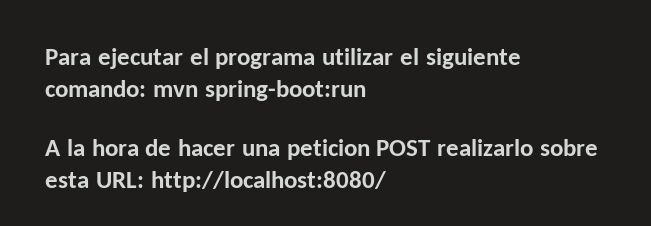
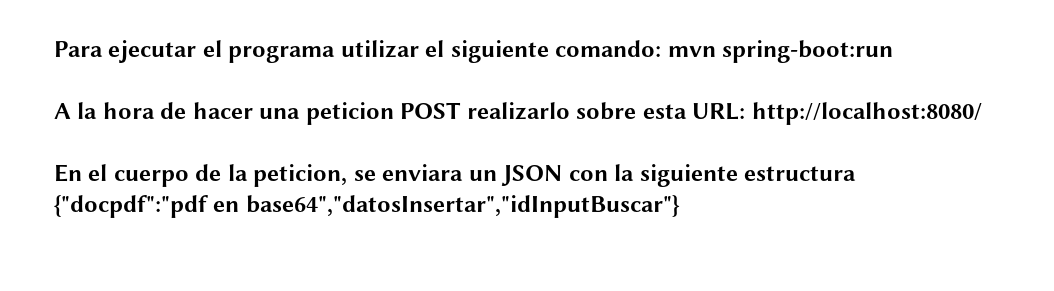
+ En el cuerpo de la peticion, se enviara un JSON con la siguiente estructura {"docpdf":"pdf en base64","datosInsertar","idInputBuscar"}

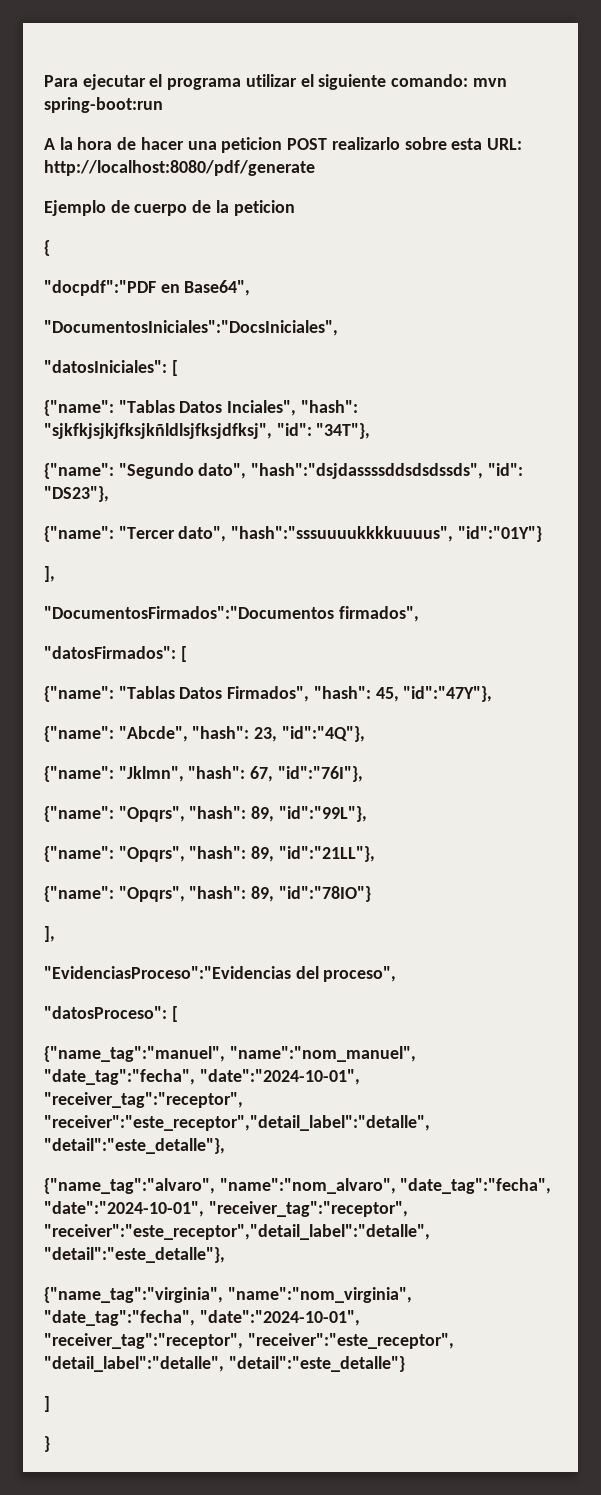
- A la hora de hacer una peticion POST realizarlo sobre esta URL: http://localhost:8080/
- En el cuerpo de la peticion, se enviara un JSON con la siguiente estructura {"docpdf":"pdf en base64","datosInsertar","idInputBuscar"}
+ A la hora de hacer una peticion POST realizarlo sobre esta URL: http://localhost:8080/pdf/generate
+ Ejemplo de cuerpo de la peticion
+ {
+ "docpdf":"PDF en Base64",
+ "DocumentosIniciales":"DocsIniciales",
+ "datosIniciales": [
+ {"name": "Tablas Datos Inciales", "hash": "sjkfkjsjkjfksjkñldlsjfksjdfksj", "id": "34T"},
+ {"name": "Segundo dato", "hash":"dsjdassssddsdsdssds", "id": "DS23"},
+ {"name": "Tercer dato", "hash":"sssuuuukkkkuuuus", "id":"01Y"}
+ ],
+ "DocumentosFirmados":"Documentos firmados",
+ "datosFirmados": [
+ {"name": "Tablas Datos Firmados", "hash": 45, "id":"47Y"},
+ {"name": "Abcde", "hash": 23, "id":"4Q"},
+ {"name": "Jklmn", "hash": 67, "id":"76I"},
+ {"name": "Opqrs", "hash": 89, "id":"99L"},
+ {"name": "Opqrs", "hash": 89, "id":"21LL"},
+ {"name": "Opqrs", "hash": 89, "id":"78IO"}
+ ],
+ "EvidenciasProceso":"Evidencias del proceso",
+ "datosProceso": [
+ {"name_tag":"manuel", "name":"nom_manuel", "date_tag":"fecha", "date":"2024-10-01", "receiver_tag":"receptor", "receiver":"este_receptor","detail_label":"detalle", "detail":"este_detalle"},
+ {"name_tag":"alvaro", "name":"nom_alvaro", "date_tag":"fecha", "date":"2024-10-01", "receiver_tag":"receptor", "receiver":"este_receptor","detail_label":"detalle", "detail":"este_detalle"},
+ {"name_tag":"virginia", "name":"nom_virginia", "date_tag":"fecha", "date":"2024-10-01", "receiver_tag":"receptor", "receiver":"este_receptor", "detail_label":"detalle", "detail":"este_detalle"}
+ ]
+ }

